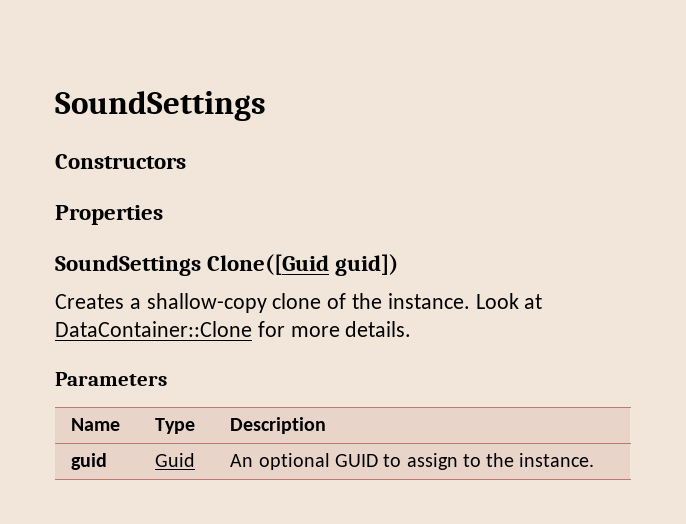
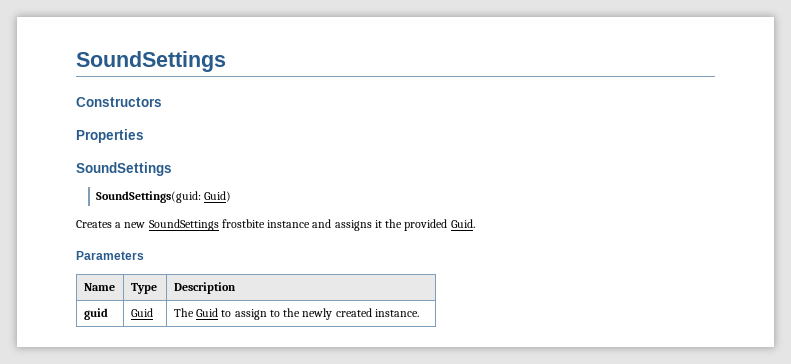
  Properties
- SoundSettings Clone([Guid guid])
+ SoundSettings
+ SoundSettings(guid: Guid)
- Creates a shallow-copy clone of the instance. Look at DataContainer::Clone for more details.
+ Creates a new SoundSettings frostbite instance and assigns it the provided Guid.
- guid | Guid | An optional GUID to assign to the instance.
+ guid | Guid | The Guid to assign to the newly created instance.

